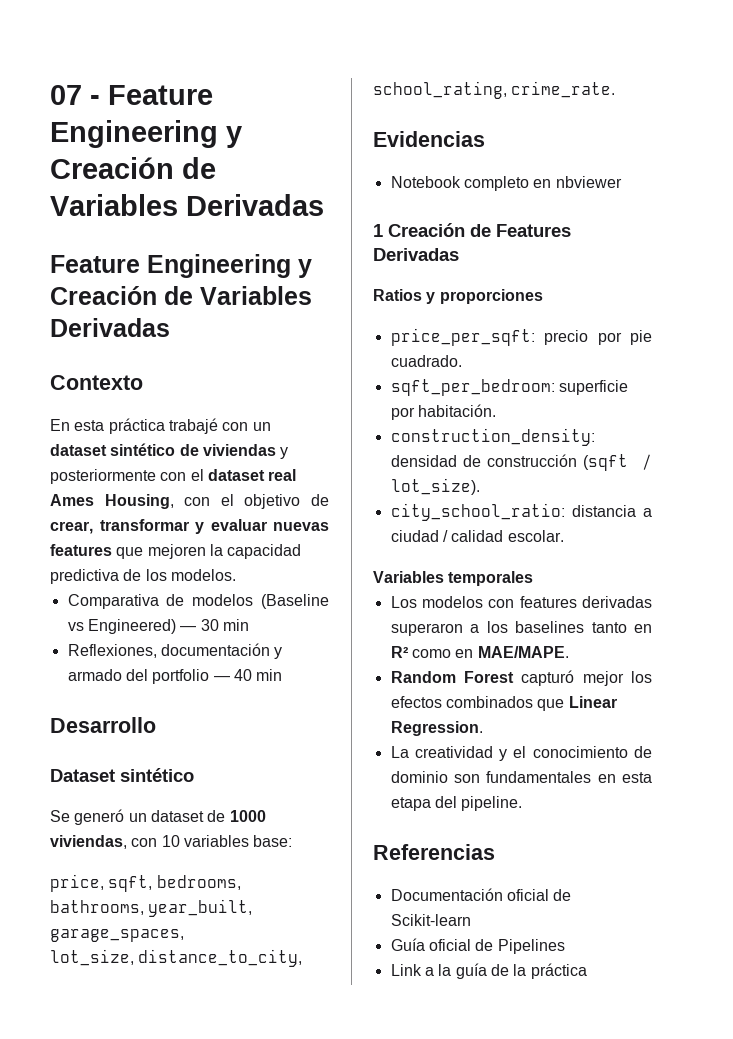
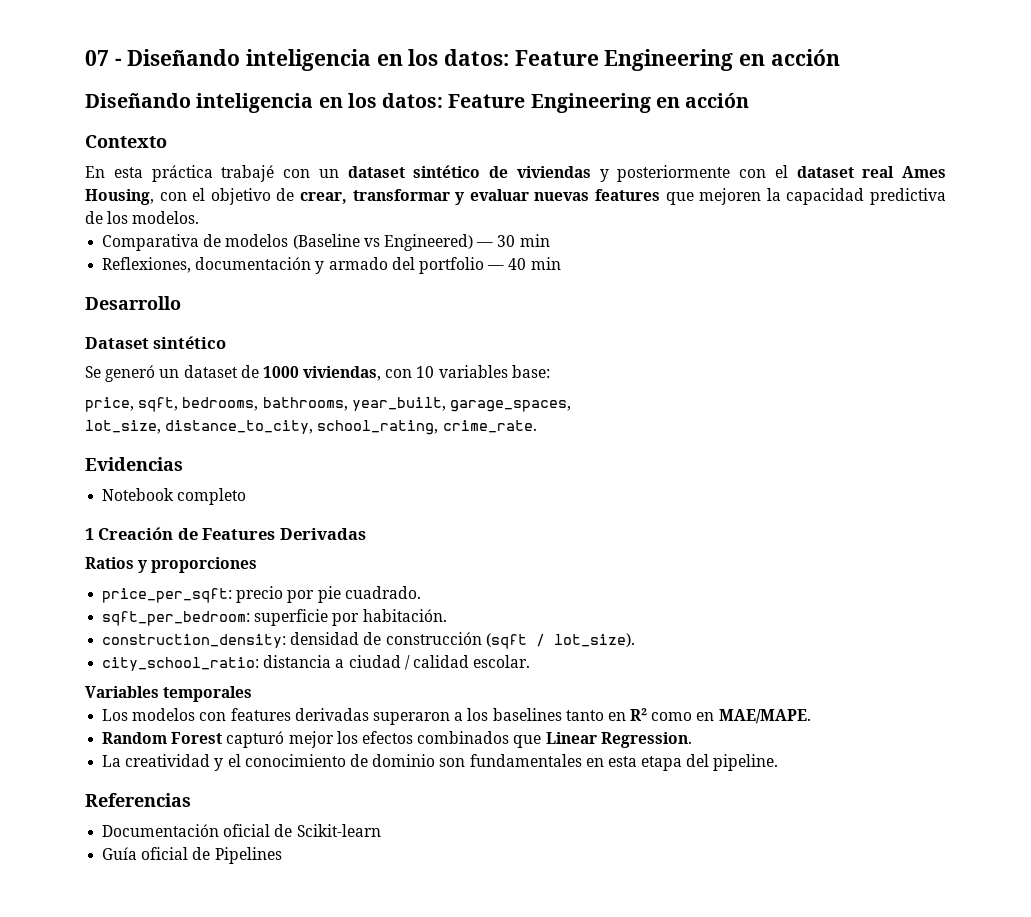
- 07 - Feature Engineering y Creación de Variables Derivadas
- Feature Engineering y Creación de Variables Derivadas
+ 07 - Diseñando inteligencia en los datos: Feature Engineering en acción
+ Diseñando inteligencia en los datos: Feature Engineering en acción
- Notebook completo en nbviewer
+ Notebook completo
- Link a la guía de la práctica

